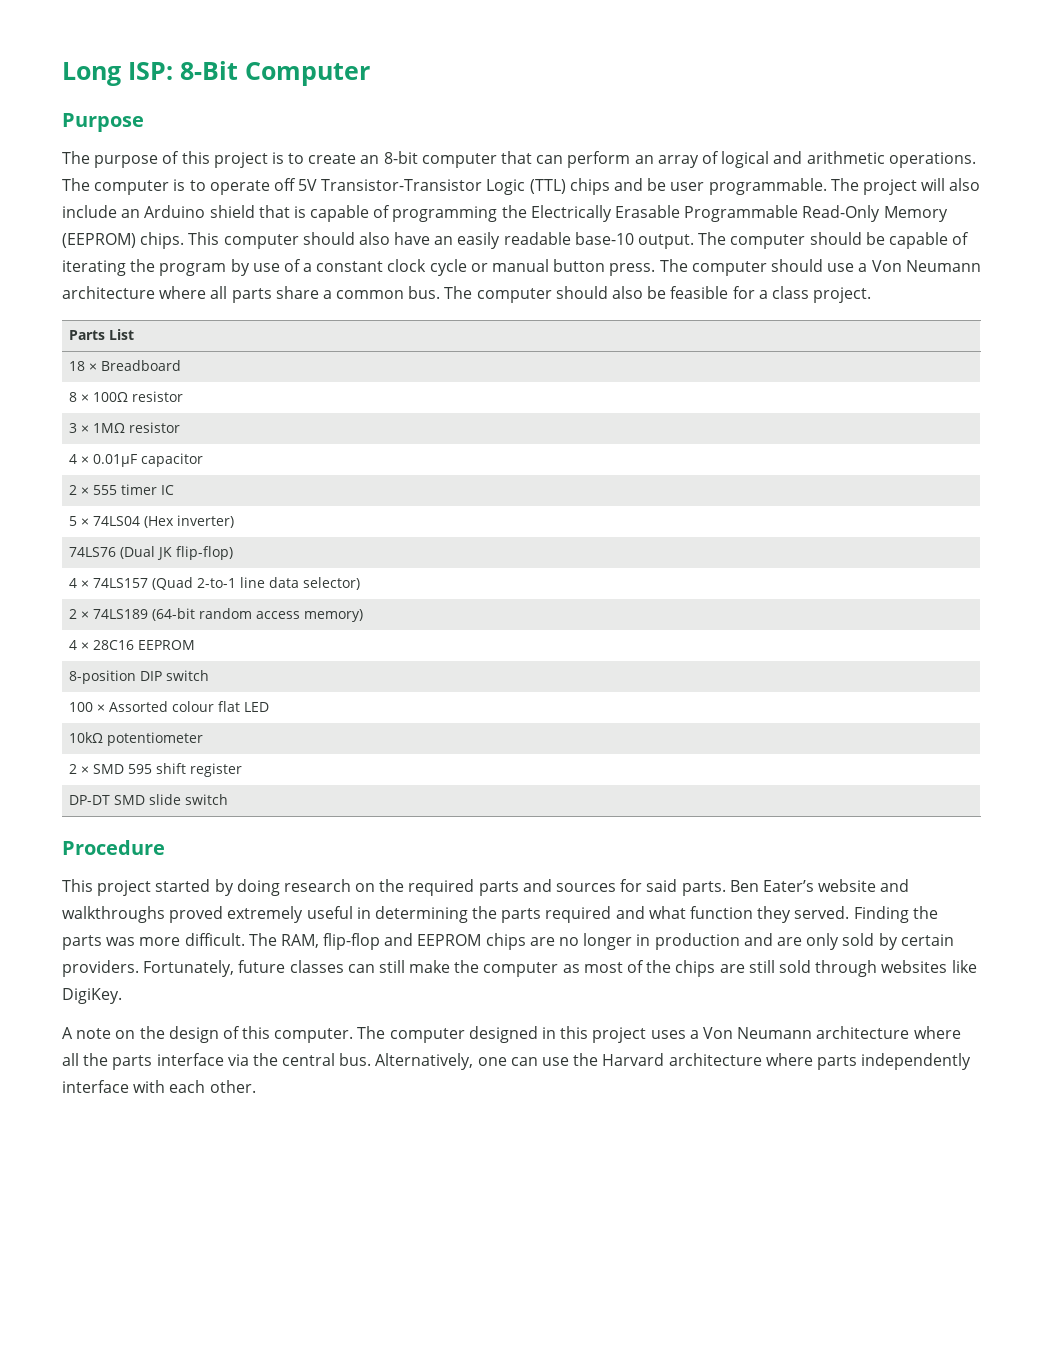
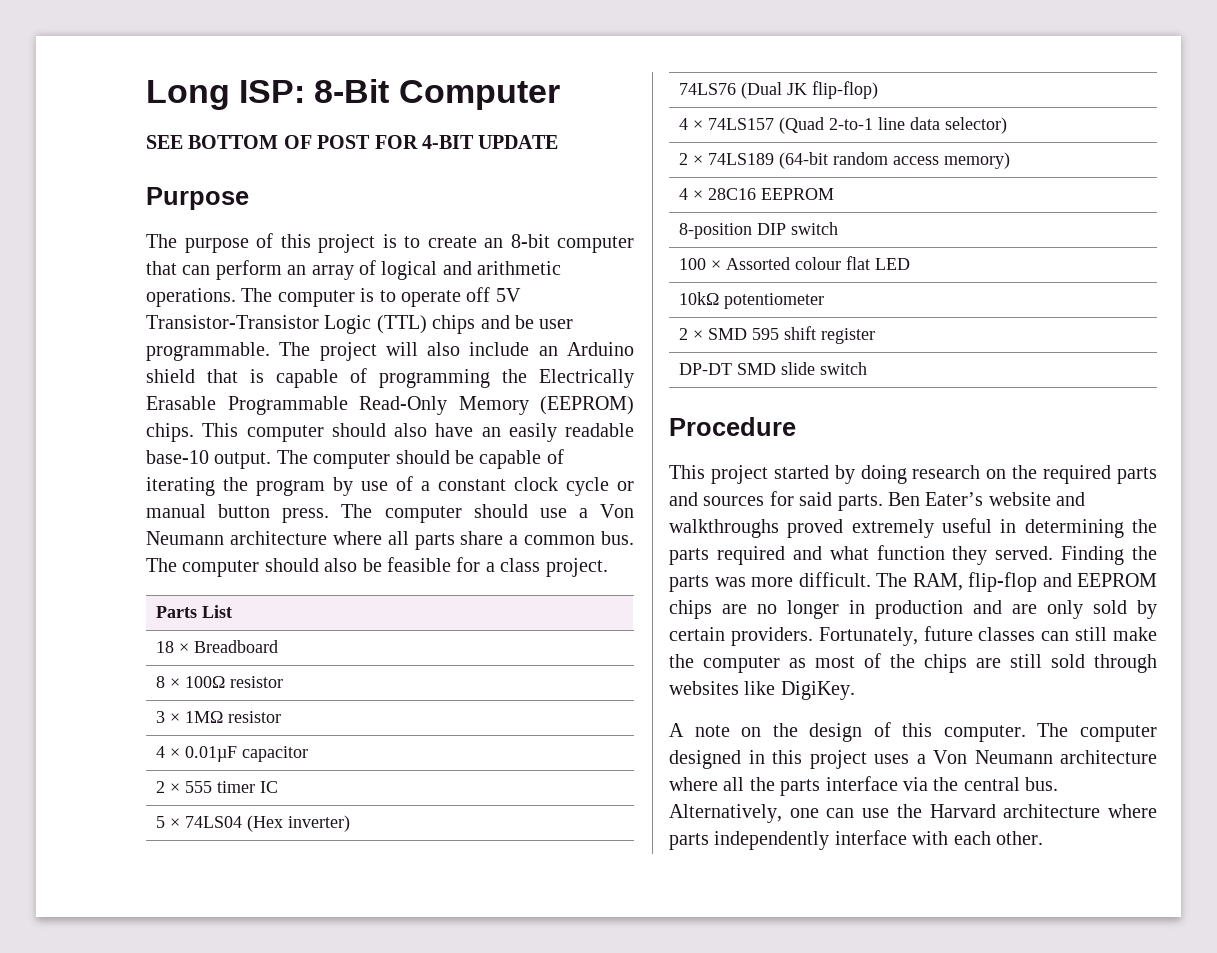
+ SEE BOTTOM OF POST FOR 4-BIT UPDATE

